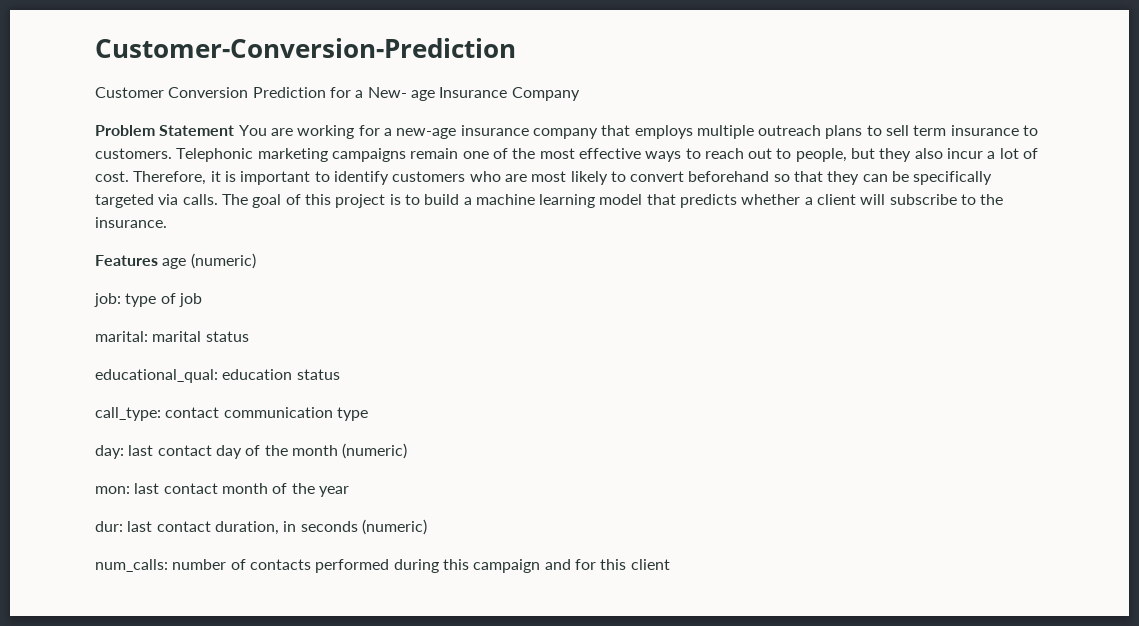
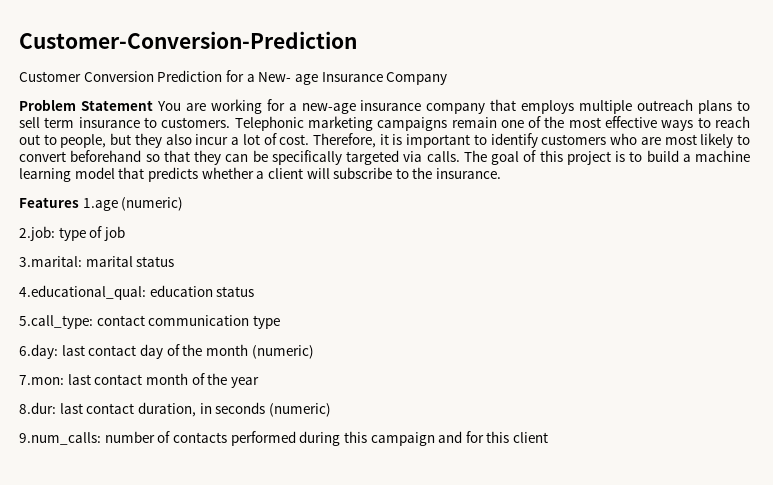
- Features age (numeric)
- job: type of job
+ Features 1.age (numeric)
+ 2.job: type of job
- marital: marital status
+ 3.marital: marital status
- educational_qual: education status
+ 4.educational_qual: education status
- call_type: contact communication type
+ 5.call_type: contact communication type
- day: last contact day of the month (numeric)
+ 6.day: last contact day of the month (numeric)
- mon: last contact month of the year
+ 7.mon: last contact month of the year
- dur: last contact duration, in seconds (numeric)
+ 8.dur: last contact duration, in seconds (numeric)
- num_calls: number of contacts performed during this campaign and for this client
+ 9.num_calls: number of contacts performed during this campaign and for this client

